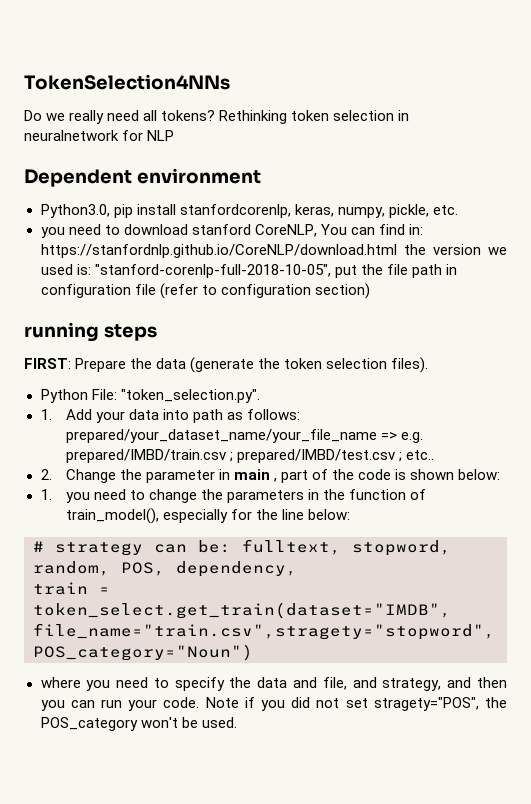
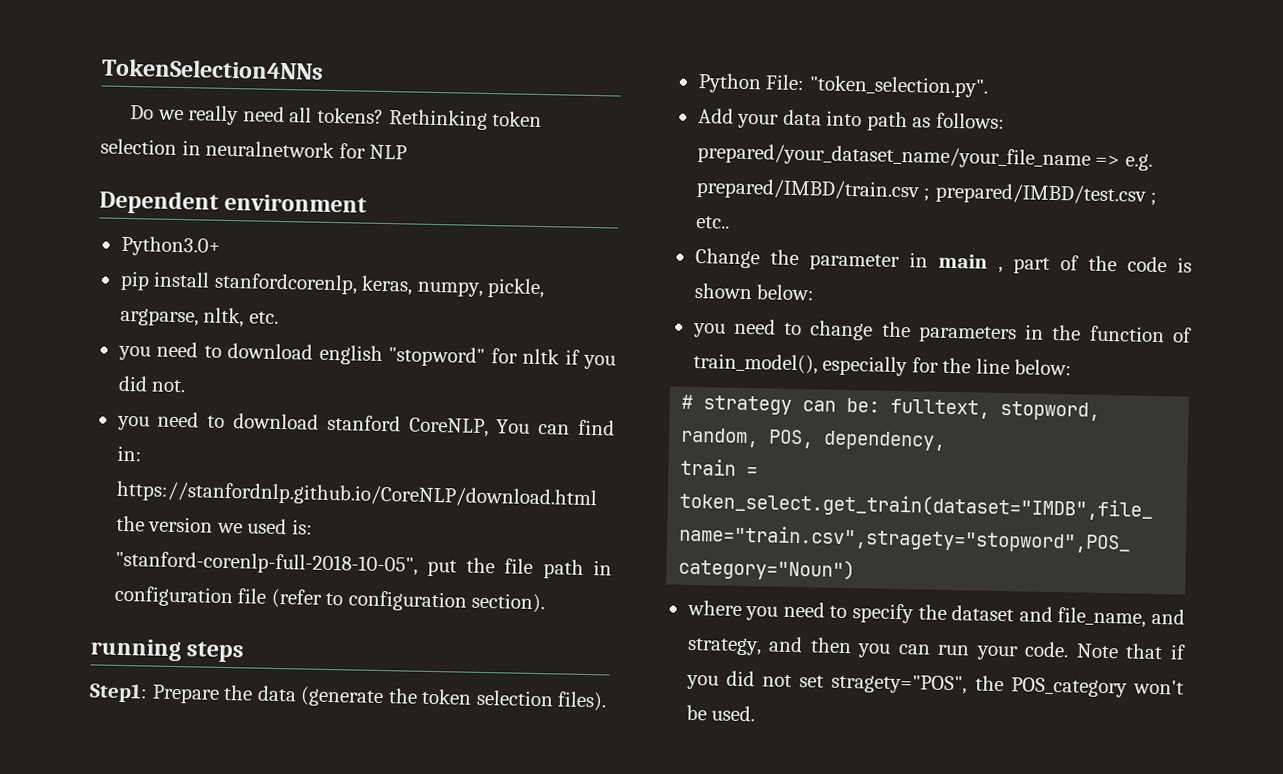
- Python3.0, pip install stanfordcorenlp, keras, numpy, pickle, etc.
+ Python3.0+
+ pip install stanfordcorenlp, keras, numpy, pickle, argparse, nltk, etc.
+ you need to download english "stopword" for nltk if you did not.
- you need to download stanford CoreNLP, You can find in: https://stanfordnlp.github.io/CoreNLP/download.html the version we used is: "stanford-corenlp-full-2018-10-05", put the file path in configuration file (refer to configuration section)
+ you need to download stanford CoreNLP, You can find in: https://stanfordnlp.github.io/CoreNLP/download.html the version we used is: "stanford-corenlp-full-2018-10-05", put the file path in configuration file (refer to configuration section).
- FIRST: Prepare the data (generate the token selection files).
+ Step1: Prepare the data (generate the token selection files).
- 1. Add your data into path as follows: prepared/your_dataset_name/your_file_name => e.g. prepared/IMBD/train.csv ; prepared/IMBD/test.csv ; etc..
+ Add your data into path as follows: prepared/your_dataset_name/your_file_name => e.g. prepared/IMBD/train.csv ; prepared/IMBD/test.csv ; etc..
- 2. Change the parameter in main , part of the code is shown below:
+ Change the parameter in main , part of the code is shown below:
- 1. you need to change the parameters in the function of train_model(), especially for the line below:
+ you need to change the parameters in the function of train_model(), especially for the line below:
- where you need to specify the data and file, and strategy, and then you can run your code.
+ where you need to specify the dataset and file_name, and strategy, and then you can run your code.
- Note if you did not set stragety="POS", the POS_category won't be used.
+ Note that if you did not set stragety="POS", the POS_category won't be used.

